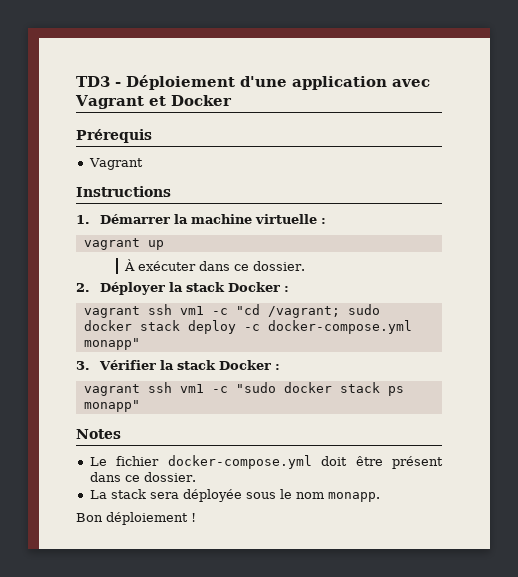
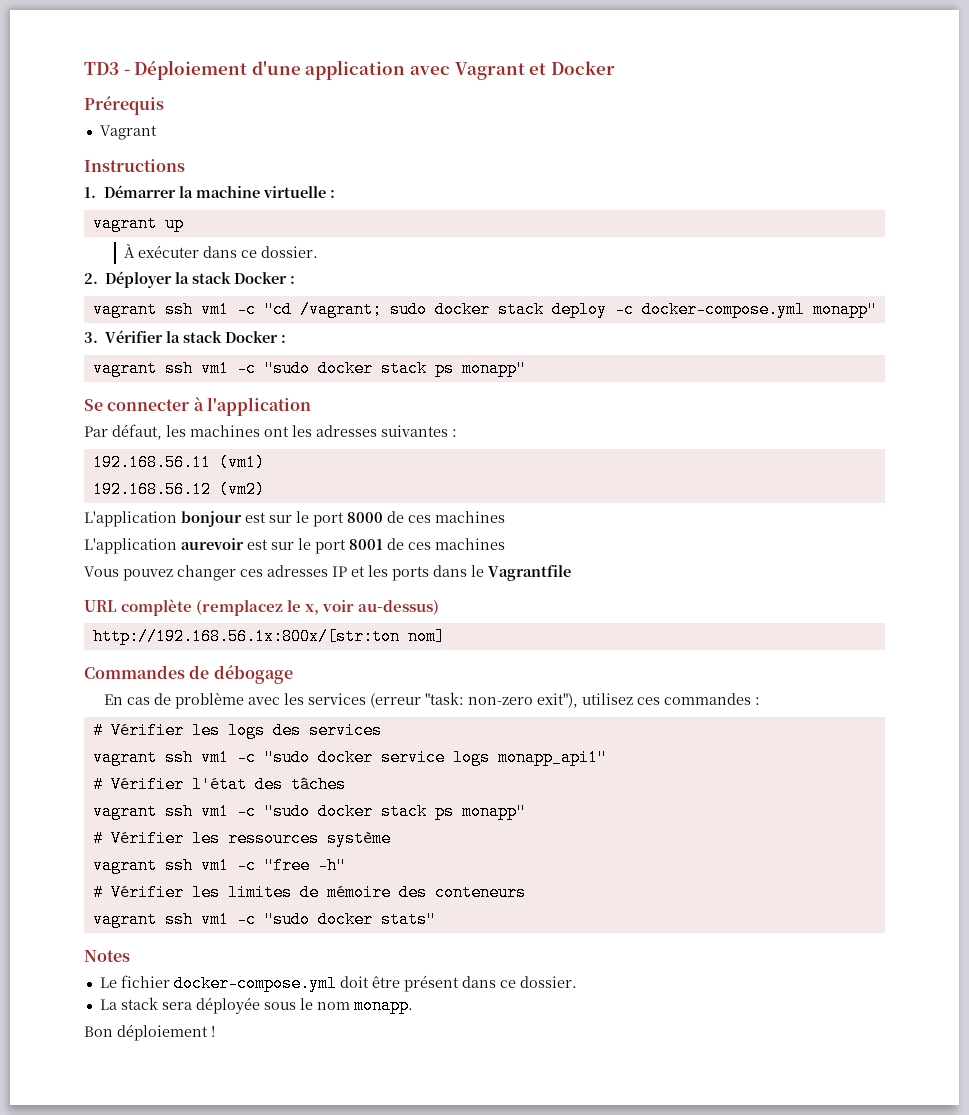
+ Se connecter à l'application
+ Par défaut, les machines ont les adresses suivantes :
+ 192.168.56.11 (vm1)
+ 192.168.56.12 (vm2)
+ L'application bonjour est sur le port 8000 de ces machines
+ L'application aurevoir est sur le port 8001 de ces machines
+ Vous pouvez changer ces adresses IP et les ports dans le Vagrantfile
+ URL complète (remplacez le x, voir au-dessus)
+ http://192.168.56.1x:800x/[str:ton nom]
+ Commandes de débogage
+ En cas de problème avec les services (erreur "task: non-zero exit"), utilisez ces commandes :
+ # Vérifier les logs des services
+ vagrant ssh vm1 -c "sudo docker service logs monapp_api1"
+ # Vérifier l'état des tâches
+ vagrant ssh vm1 -c "sudo docker stack ps monapp"
+ # Vérifier les ressources système
+ vagrant ssh vm1 -c "free -h"
+ # Vérifier les limites de mémoire des conteneurs
+ vagrant ssh vm1 -c "sudo docker stats"

